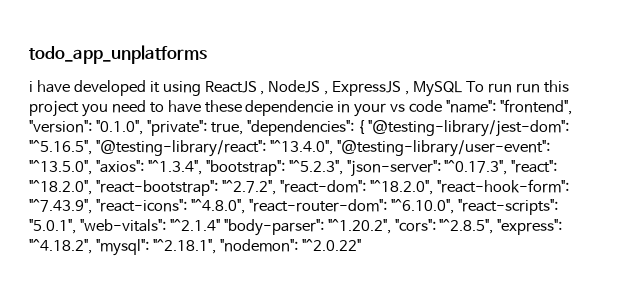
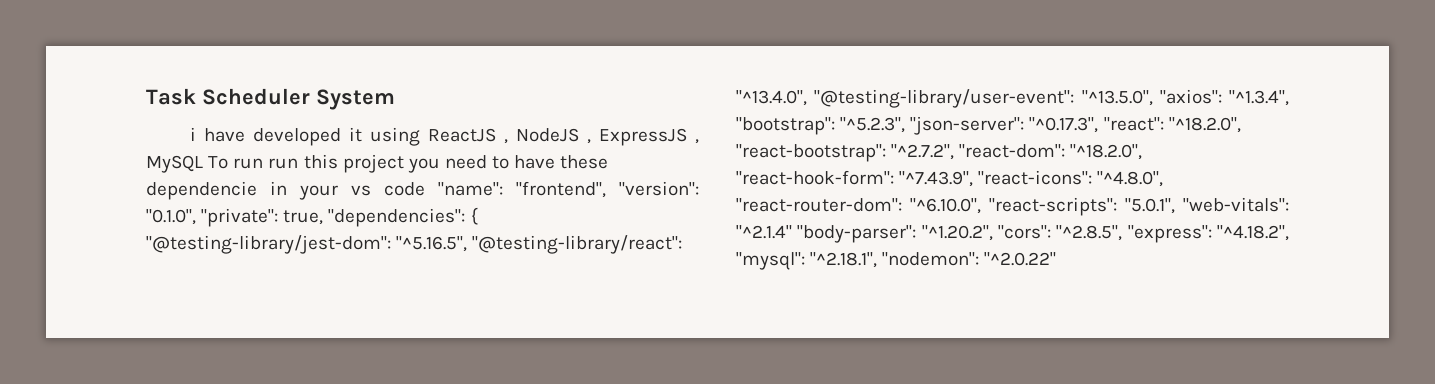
- todo_app_unplatforms
+ Task Scheduler System

